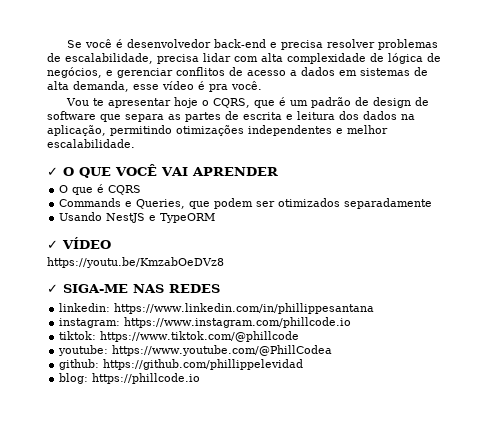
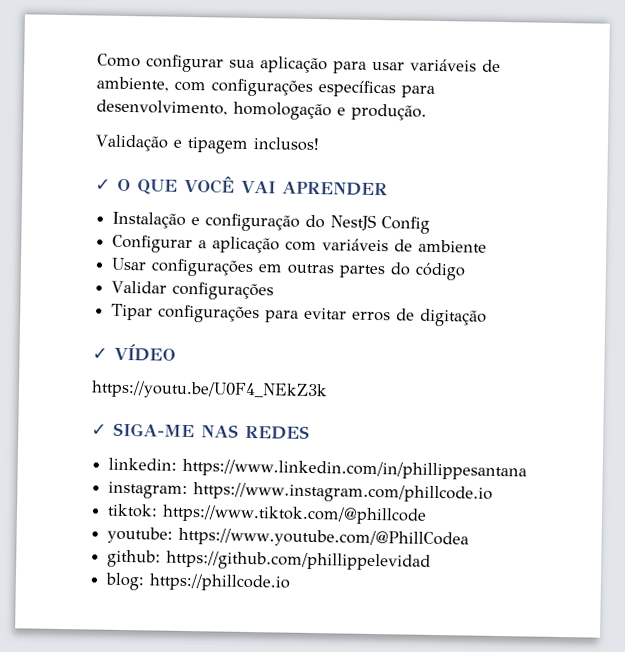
- Se você é desenvolvedor back-end e precisa resolver problemas de escalabilidade, precisa lidar com alta complexidade de lógica de negócios, e gerenciar conflitos de acesso a dados em sistemas de alta demanda, esse vídeo é pra você.
- Vou te apresentar hoje o CQRS, que é um padrão de design de software que separa as partes de escrita e leitura dos dados na aplicação, permitindo otimizações independentes e melhor escalabilidade.
+ Como configurar sua aplicação para usar variáveis de ambiente, com configurações específicas para desenvolvimento, homologação e produção.
+ Validação e tipagem inclusos!
- O que é CQRS
- Commands e Queries, que podem ser otimizados separadamente
- Usando NestJS e TypeORM
+ Instalação e configuração do NestJS Config
+ Configurar a aplicação com variáveis de ambiente
+ Usar configurações em outras partes do código
+ Validar configurações
+ Tipar configurações para evitar erros de digitação
- https://youtu.be/KmzabOeDVz8
+ https://youtu.be/U0F4_NEkZ3k

